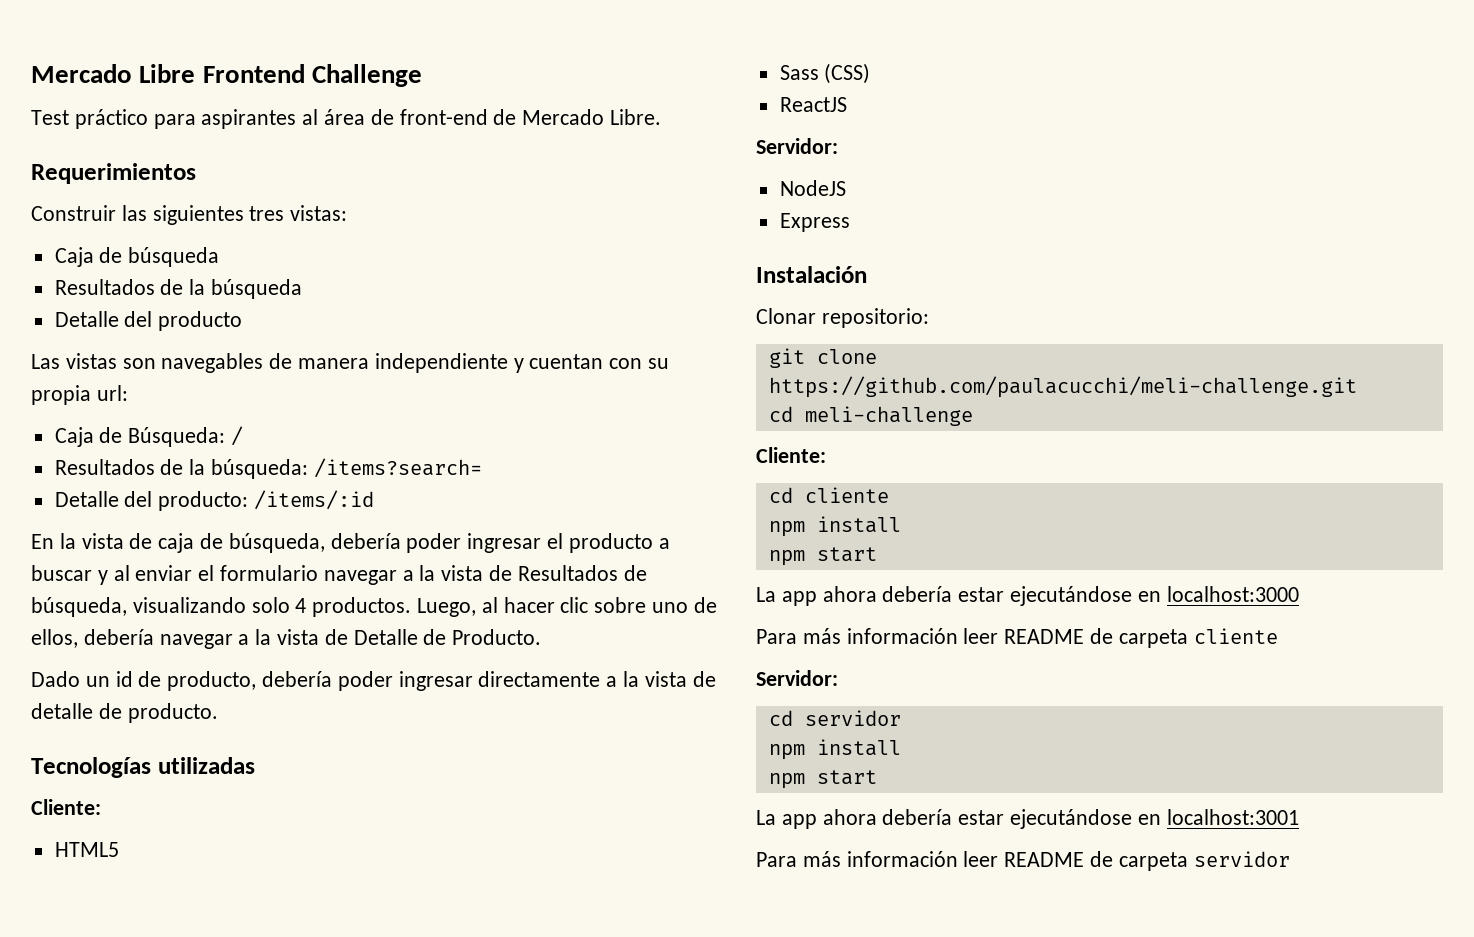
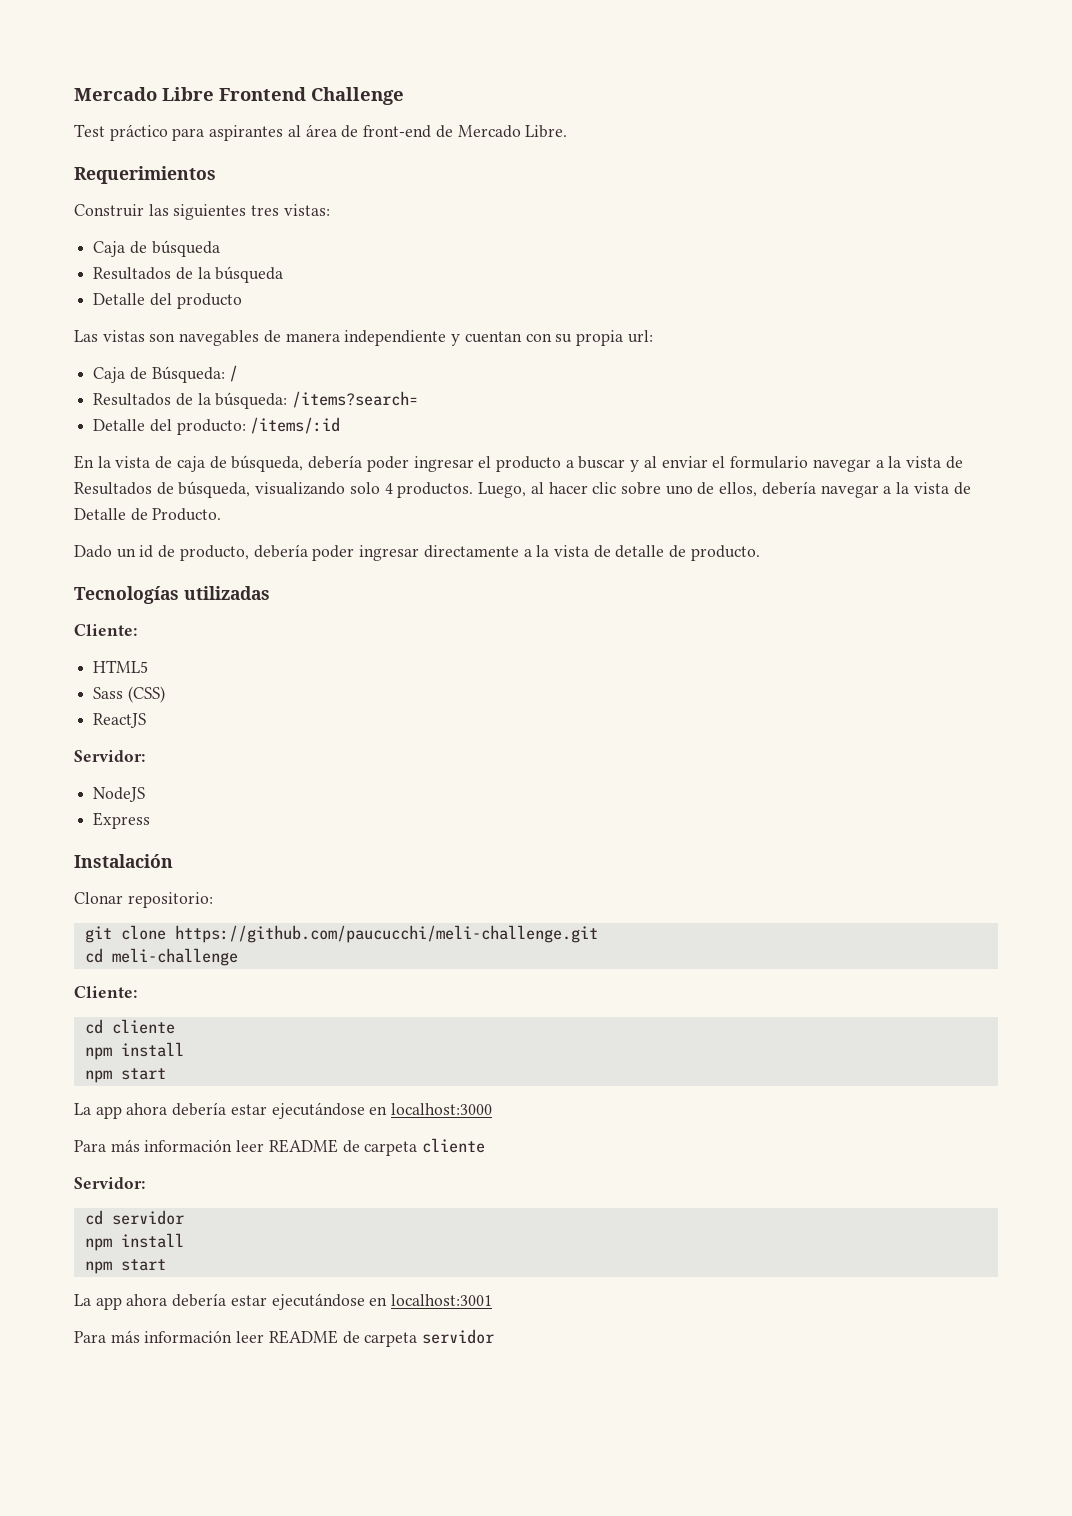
- git clone https://github.com/paulacucchi/meli-challenge.git
+ git clone https://github.com/paucucchi/meli-challenge.git

